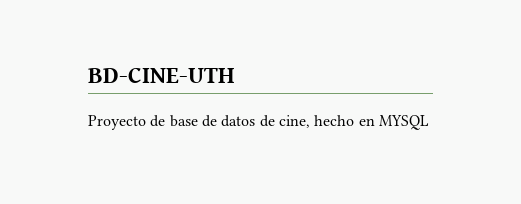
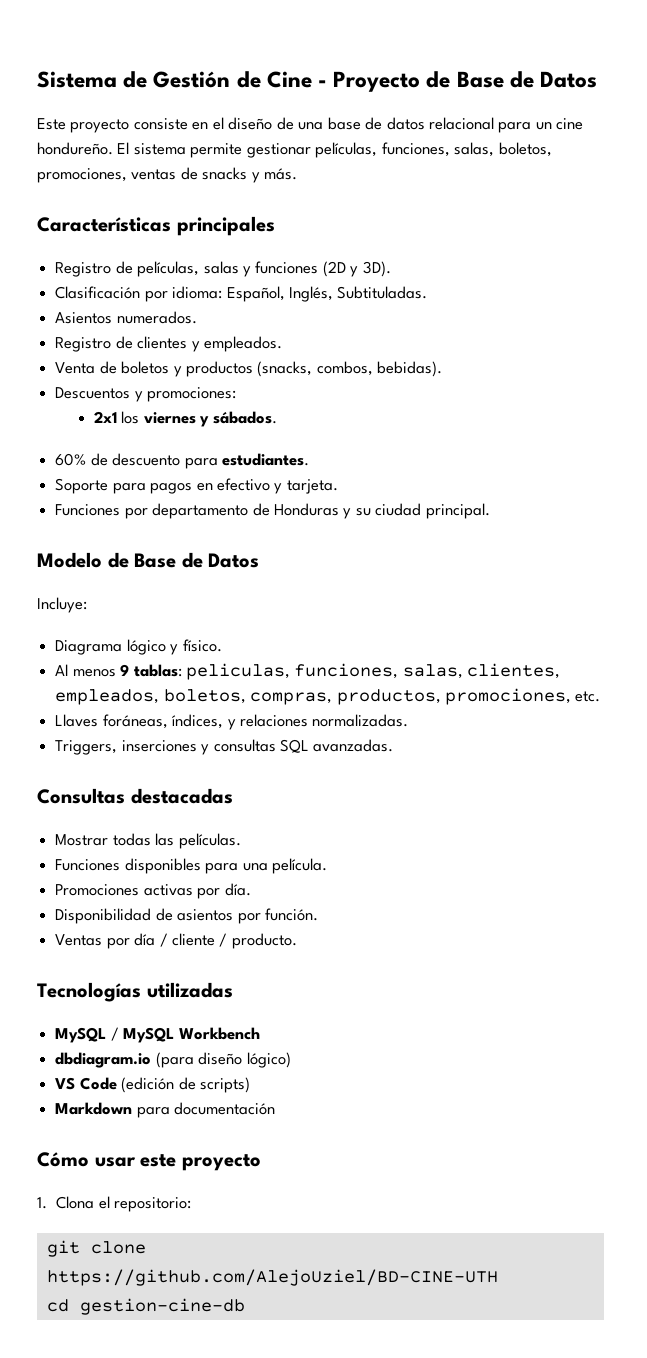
- BD-CINE-UTH
- Proyecto de base de datos de cine, hecho en MYSQL
+ Sistema de Gestión de Cine - Proyecto de Base de Datos
+ Este proyecto consiste en el diseño de una base de datos relacional para un cine hondureño. El sistema permite gestionar películas, funciones, salas, boletos, promociones, ventas de snacks y más.
+ Características principales
+ Registro de películas, salas y funciones (2D y 3D).
+ Clasificación por idioma: Español, Inglés, Subtituladas.
+ Asientos numerados.
+ Registro de clientes y empleados.
+ Venta de boletos y productos (snacks, combos, bebidas).
+ Descuentos y promociones:
+ 2x1 los viernes y sábados.
+ 60% de descuento para estudiantes.
+ Soporte para pagos en efectivo y tarjeta.
+ Funciones por departamento de Honduras y su ciudad principal.
+ Modelo de Base de Datos
+ Incluye:
+ Diagrama lógico y físico.
+ Al menos 9 tablas: peliculas, funciones, salas, clientes, empleados, boletos, compras, productos, promociones, etc.
+ Llaves foráneas, índices, y relaciones normalizadas.
+ Triggers, inserciones y consultas SQL avanzadas.
+ Consultas destacadas
+ Mostrar todas las películas.
+ Funciones disponibles para una película.
+ Promociones activas por día.
+ Disponibilidad de asientos por función.
+ Ventas por día / cliente / producto.
+ Tecnologías utilizadas
+ MySQL / MySQL Workbench
+ dbdiagram.io (para diseño lógico)
+ VS Code (edición de scripts)
+ Markdown para documentación
+ Cómo usar este proyecto
+ 1. Clona el repositorio:
+ git clone https://github.com/AlejoUziel/BD-CINE-UTH
+ cd gestion-cine-db

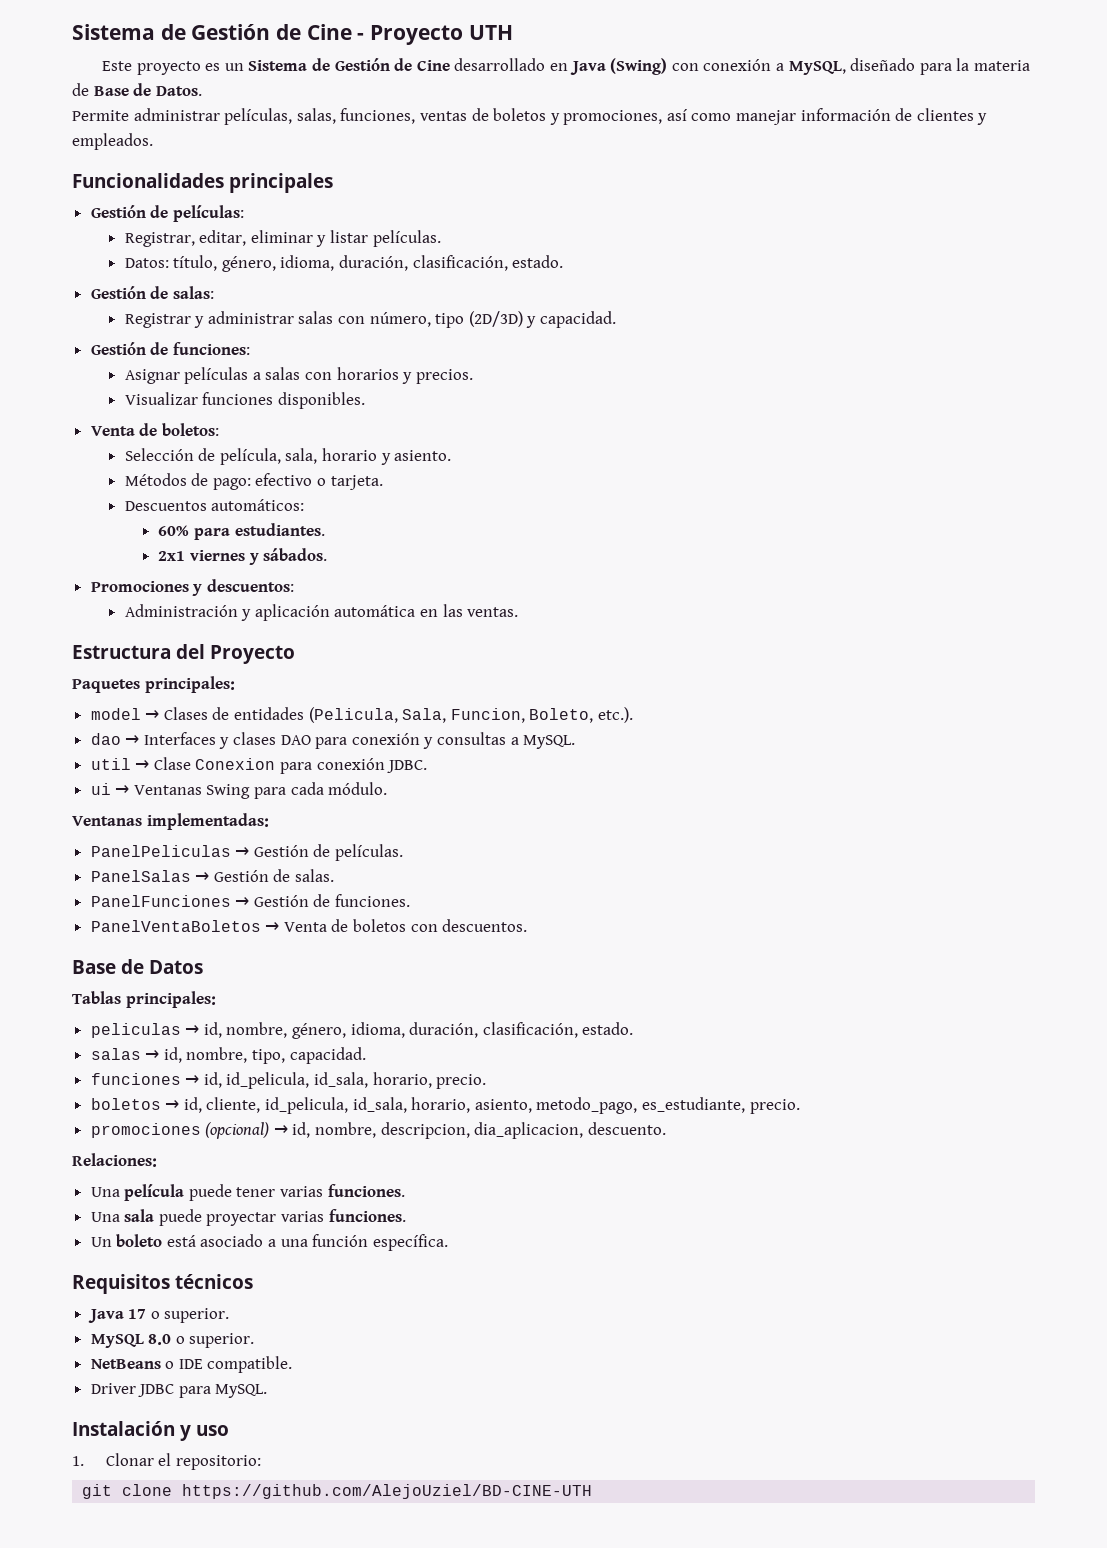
- Sistema de Gestión de Cine - Proyecto de Base de Datos
- Este proyecto consiste en el diseño de una base de datos relacional para un cine hondureño. El sistema permite gestionar películas, funciones, salas, boletos, promociones, ventas de snacks y más.
- Características principales
- Registro de películas, salas y funciones (2D y 3D).
- Clasificación por idioma: Español, Inglés, Subtituladas.
- Asientos numerados.
- Registro de clientes y empleados.
- Venta de boletos y productos (snacks, combos, bebidas).
- Descuentos y promociones:
+ Sistema de Gestión de Cine - Proyecto UTH
+ Este proyecto es un Sistema de Gestión de Cine desarrollado en Java (Swing) con conexión a MySQL, diseñado para la materia de Base de Datos.
+ Permite administrar películas, salas, funciones, ventas de boletos y promociones, así como manejar información de clientes y empleados.
+ Funcionalidades principales
+ Gestión de películas:
+ Registrar, editar, eliminar y listar películas.
+ Datos: título, género, idioma, duración, clasificación, estado.
+ Gestión de salas:
+ Registrar y administrar salas con número, tipo (2D/3D) y capacidad.
+ Gestión de funciones:
+ Asignar películas a salas con horarios y precios.
+ Visualizar funciones disponibles.
+ Venta de boletos:
+ Selección de película, sala, horario y asiento.
+ Métodos de pago: efectivo o tarjeta.
+ Descuentos automáticos:
+ 60% para estudiantes.
- 2x1 los viernes y sábados.
+ 2x1 viernes y sábados.
- 60% de descuento para estudiantes.
- Soporte para pagos en efectivo y tarjeta.
- Funciones por departamento de Honduras y su ciudad principal.
- Modelo de Base de Datos
- Incluye:
- Diagrama lógico y físico.
- Al menos 9 tablas: peliculas, funciones, salas, clientes, empleados, boletos, compras, productos, promociones, etc.
- Llaves foráneas, índices, y relaciones normalizadas.
- Triggers, inserciones y consultas SQL avanzadas.
- Consultas destacadas
- Mostrar todas las películas.
- Funciones disponibles para una película.
- Promociones activas por día.
- Disponibilidad de asientos por función.
- Ventas por día / cliente / producto.
- Tecnologías utilizadas
- MySQL / MySQL Workbench
- dbdiagram.io (para diseño lógico)
- VS Code (edición de scripts)
- Markdown para documentación
- Cómo usar este proyecto
+ Promociones y descuentos:
+ Administración y aplicación automática en las ventas.
+ Estructura del Proyecto
+ Paquetes principales:
+ model → Clases de entidades (Pelicula, Sala, Funcion, Boleto, etc.).
+ dao → Interfaces y clases DAO para conexión y consultas a MySQL.
+ util → Clase Conexion para conexión JDBC.
+ ui → Ventanas Swing para cada módulo.
+ Ventanas implementadas:
+ PanelPeliculas → Gestión de películas.
+ PanelSalas → Gestión de salas.
+ PanelFunciones → Gestión de funciones.
+ PanelVentaBoletos → Venta de boletos con descuentos.
+ Base de Datos
+ Tablas principales:
+ peliculas → id, nombre, género, idioma, duración, clasificación, estado.
+ salas → id, nombre, tipo, capacidad.
+ funciones → id, id_pelicula, id_sala, horario, precio.
+ boletos → id, cliente, id_pelicula, id_sala, horario, asiento, metodo_pago, es_estudiante, precio.
+ promociones (opcional) → id, nombre, descripcion, dia_aplicacion, descuento.
+ Relaciones:
+ Una película puede tener varias funciones.
+ Una sala puede proyectar varias funciones.
+ Un boleto está asociado a una función específica.
+ Requisitos técnicos
+ Java 17 o superior.
+ MySQL 8.0 o superior.
+ NetBeans o IDE compatible.
+ Driver JDBC para MySQL.
+ Instalación y uso
- 1. Clona el repositorio:
+ 1. Clonar el repositorio:
- cd gestion-cine-db

